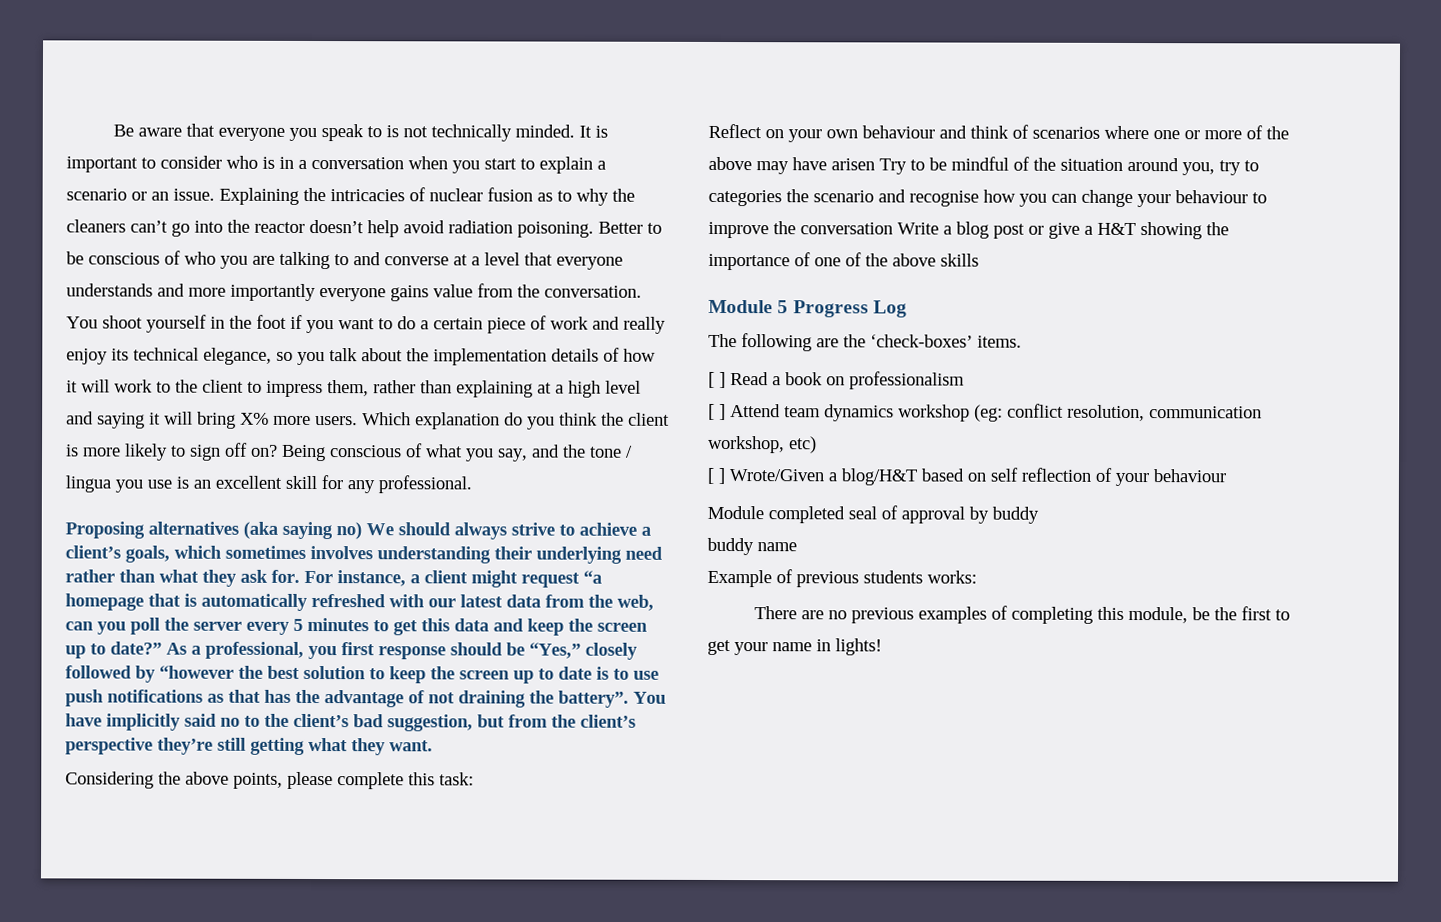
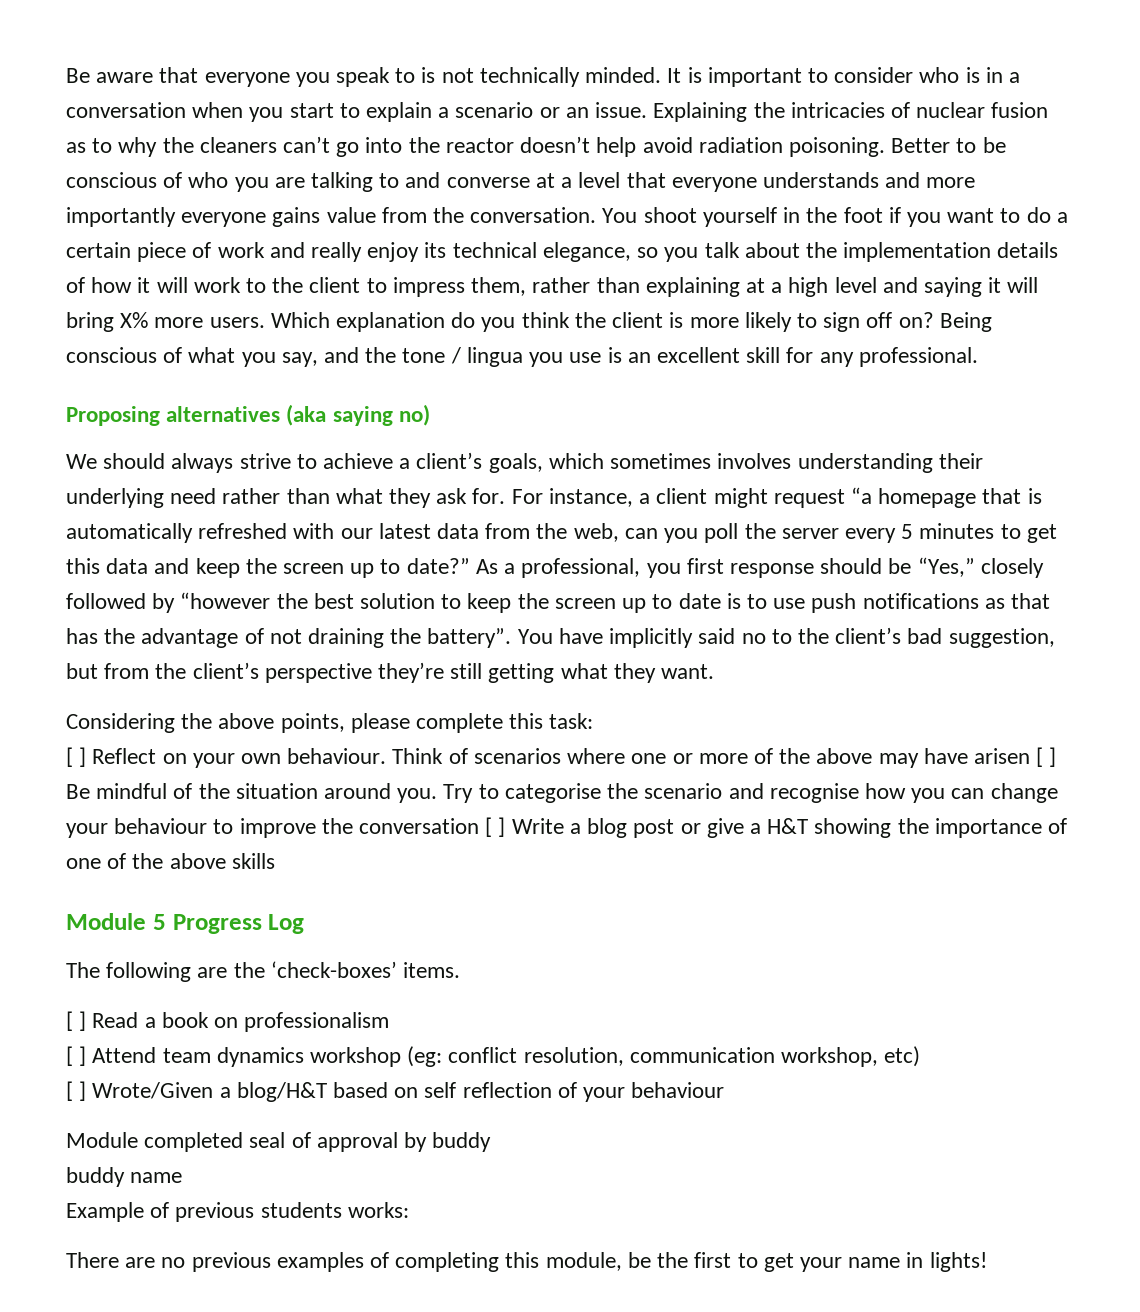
- Proposing alternatives (aka saying no) We should always strive to achieve a client’s goals, which sometimes involves understanding their underlying need rather than what they ask for.
+ Proposing alternatives (aka saying no)
+ We should always strive to achieve a client’s goals, which sometimes involves understanding their underlying need rather than what they ask for.
- Reflect on your own behaviour and think of scenarios where one or more of the above may have arisen Try to be mindful of the situation around you, try to categories the scenario and recognise how you can change your behaviour to improve the conversation Write a blog post or give a H&T showing the importance of one of the above skills
+ [ ] Reflect on your own behaviour. Think of scenarios where one or more of the above may have arisen [ ] Be mindful of the situation around you. Try to categorise the scenario and recognise how you can change your behaviour to improve the conversation [ ] Write a blog post or give a H&T showing the importance of one of the above skills

